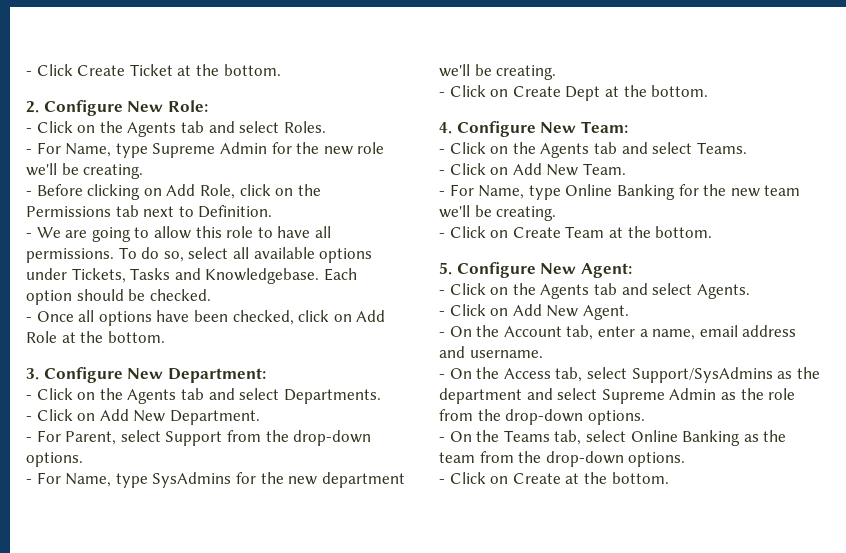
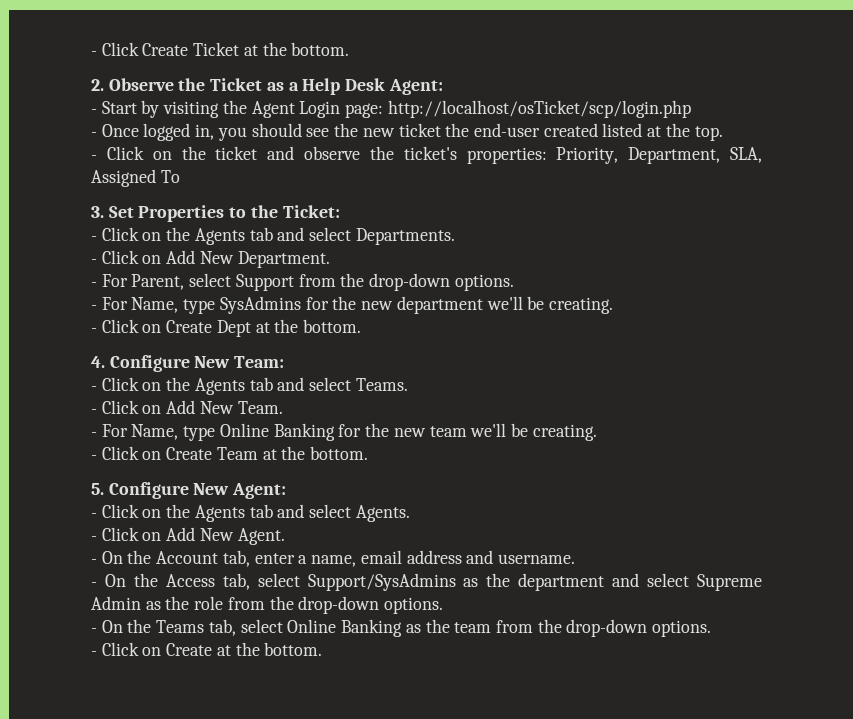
- 2. Configure New Role:
- - Click on the Agents tab and select Roles.
- - For Name, type Supreme Admin for the new role we'll be creating.
- - Before clicking on Add Role, click on the Permissions tab next to Definition.
- - We are going to allow this role to have all permissions. To do so, select all available options under Tickets, Tasks and Knowledgebase. Each option should be checked.
- - Once all options have been checked, click on Add Role at the bottom.
- 3. Configure New Department:
+ 2. Observe the Ticket as a Help Desk Agent:
+ - Start by visiting the Agent Login page: http://localhost/osTicket/scp/login.php
+ - Once logged in, you should see the new ticket the end-user created listed at the top.
+ - Click on the ticket and observe the ticket's properties: Priority, Department, SLA, Assigned To
+ 3. Set Properties to the Ticket:

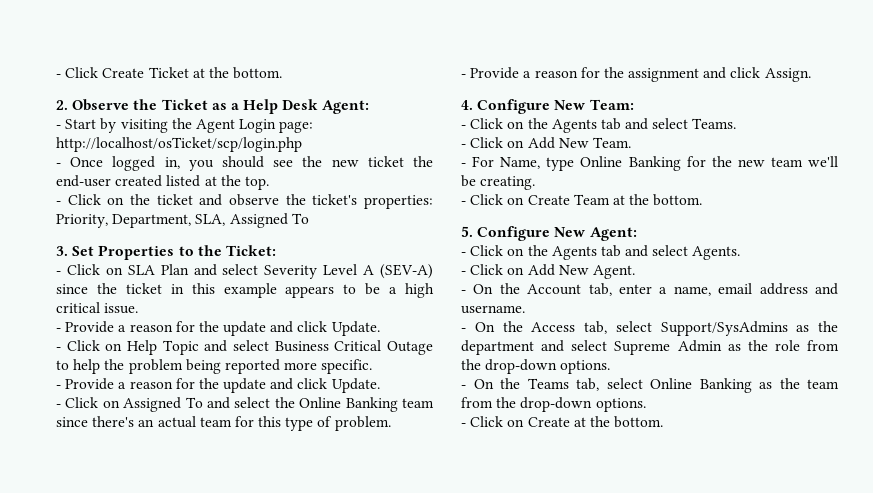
- - Click on the Agents tab and select Departments.
- - Click on Add New Department.
- - For Parent, select Support from the drop-down options.
- - For Name, type SysAdmins for the new department we'll be creating.
- - Click on Create Dept at the bottom.
+ - Click on SLA Plan and select Severity Level A (SEV-A) since the ticket in this example appears to be a high critical issue.
+ - Provide a reason for the update and click Update.
+ - Click on Help Topic and select Business Critical Outage to help the problem being reported more specific.
+ - Provide a reason for the update and click Update.
+ - Click on Assigned To and select the Online Banking team since there's an actual team for this type of problem.
+ - Provide a reason for the assignment and click Assign.

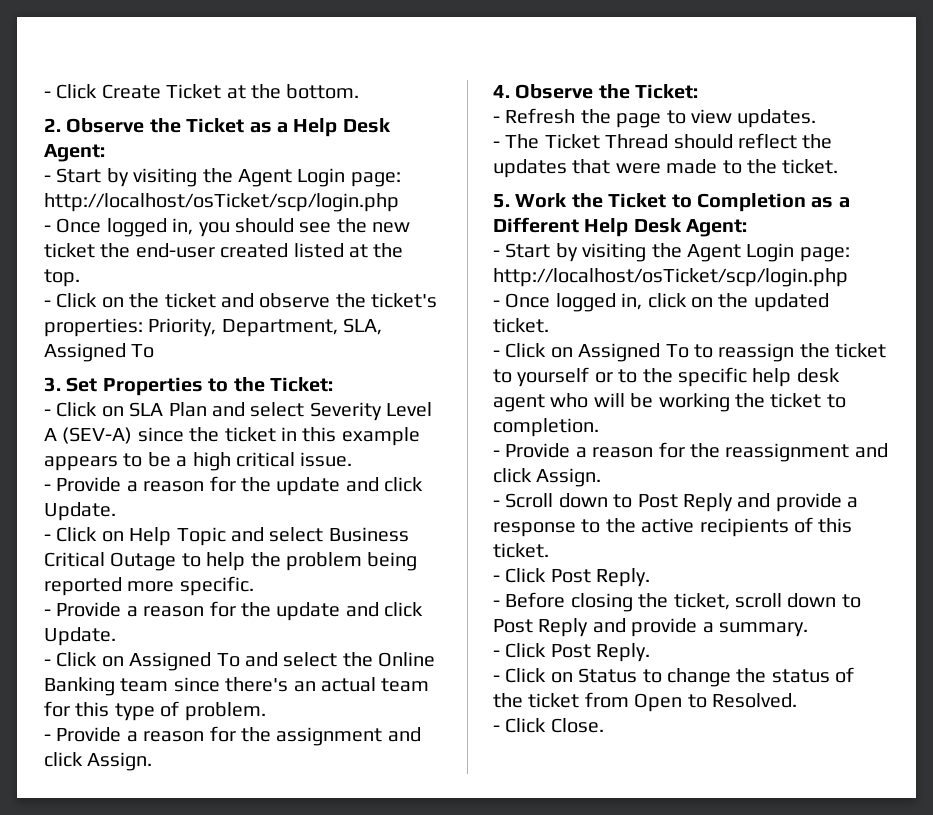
- 4. Configure New Team:
- - Click on the Agents tab and select Teams.
- - Click on Add New Team.
- - For Name, type Online Banking for the new team we'll be creating.
- - Click on Create Team at the bottom.
- 5. Configure New Agent:
- - Click on the Agents tab and select Agents.
- - Click on Add New Agent.
- - On the Account tab, enter a name, email address and username.
- - On the Access tab, select Support/SysAdmins as the department and select Supreme Admin as the role from the drop-down options.
- - On the Teams tab, select Online Banking as the team from the drop-down options.
- - Click on Create at the bottom.
+ 4. Observe the Ticket:
+ - Refresh the page to view updates.
+ - The Ticket Thread should reflect the updates that were made to the ticket.
+ 5. Work the Ticket to Completion as a Different Help Desk Agent:
+ - Start by visiting the Agent Login page: http://localhost/osTicket/scp/login.php
+ - Once logged in, click on the updated ticket.
+ - Click on Assigned To to reassign the ticket to yourself or to the specific help desk agent who will be working the ticket to completion.
+ - Provide a reason for the reassignment and click Assign.
+ - Scroll down to Post Reply and provide a response to the active recipients of this ticket.
+ - Click Post Reply.
+ - Before closing the ticket, scroll down to Post Reply and provide a summary.
+ - Click Post Reply.
+ - Click on Status to change the status of the ticket from Open to Resolved.
+ - Click Close.

